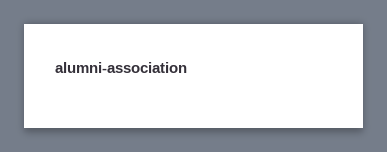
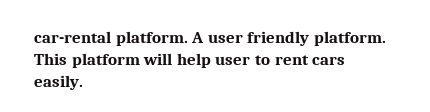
- alumni-association
+ car-rental platform. A user friendly platform. This platform will help user to rent cars easily.

